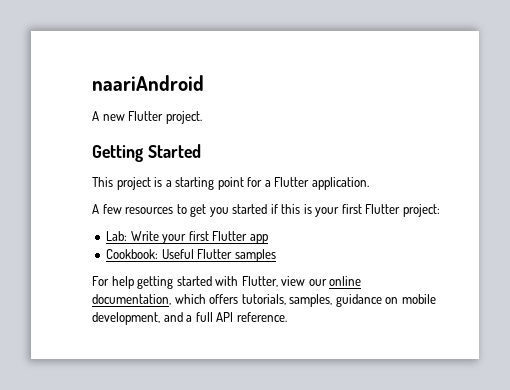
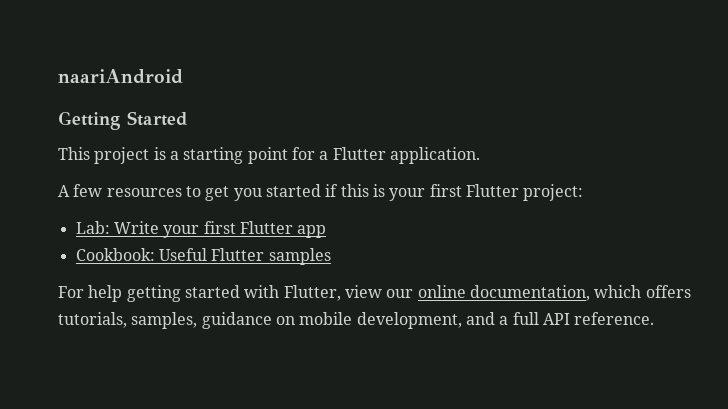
- A new Flutter project.

